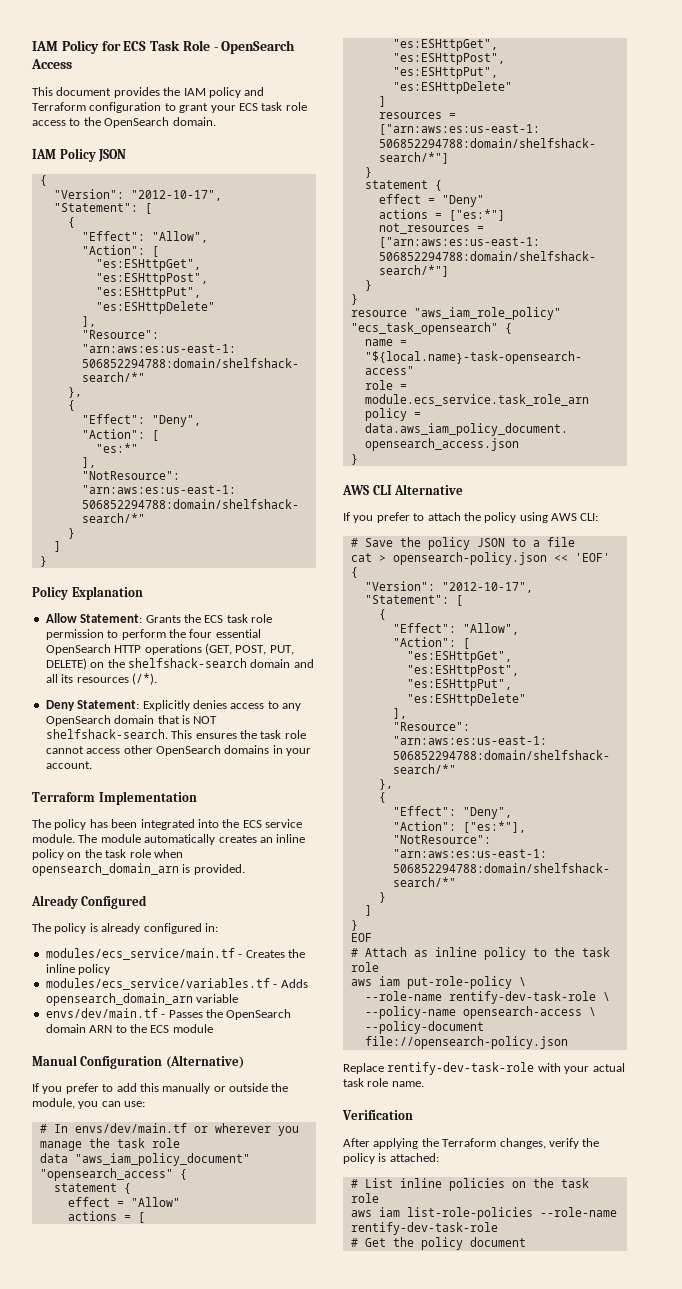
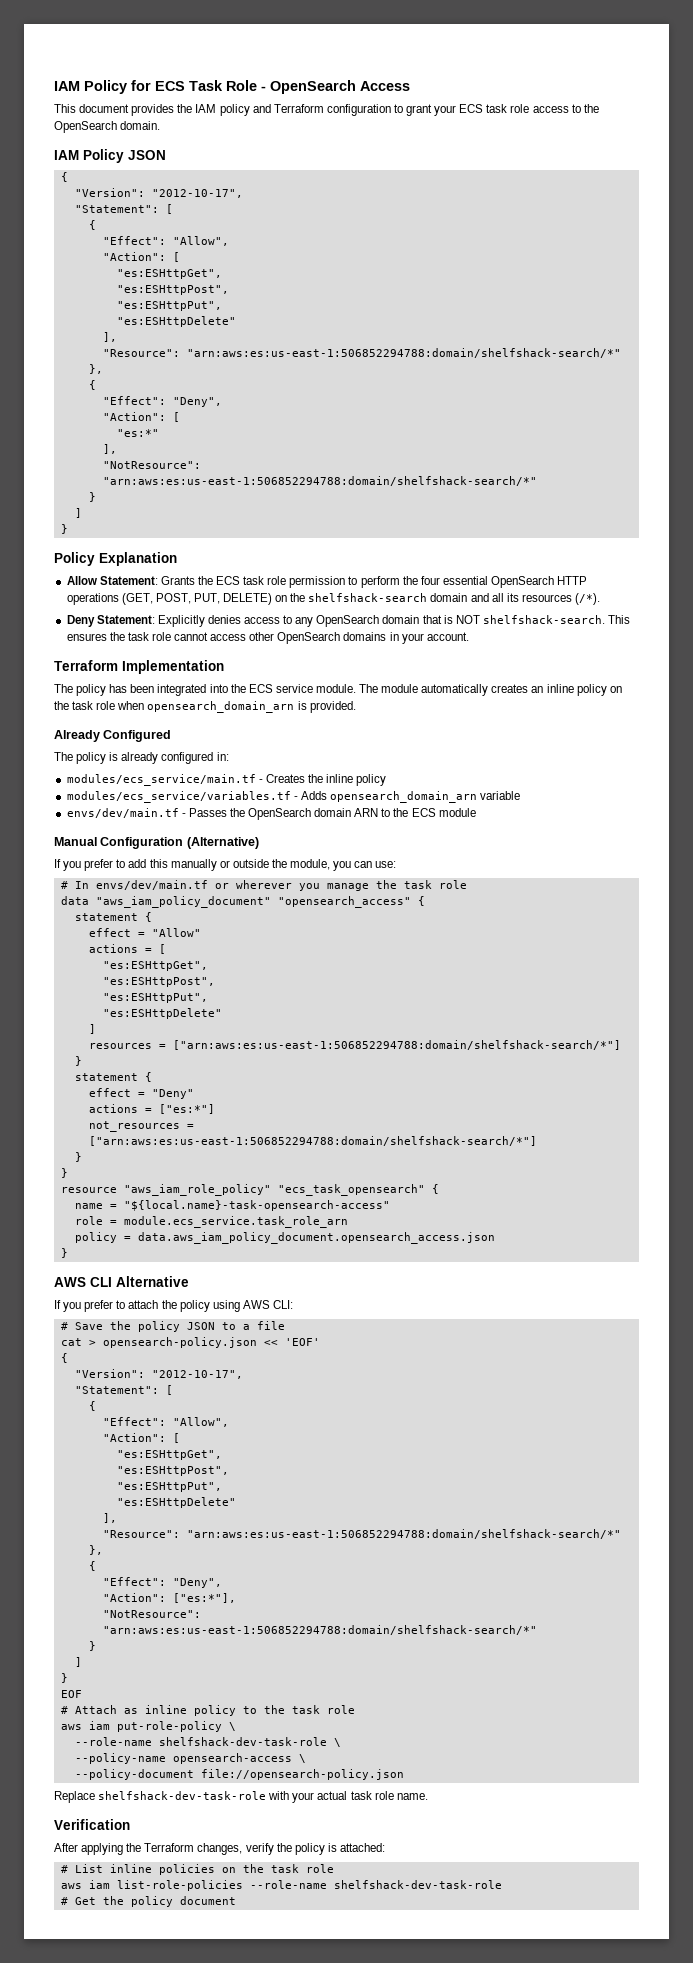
- --role-name rentify-dev-task-role \
+ --role-name shelfshack-dev-task-role \
- Replace rentify-dev-task-role with your actual task role name.
+ Replace shelfshack-dev-task-role with your actual task role name.
- aws iam list-role-policies --role-name rentify-dev-task-role
+ aws iam list-role-policies --role-name shelfshack-dev-task-role

